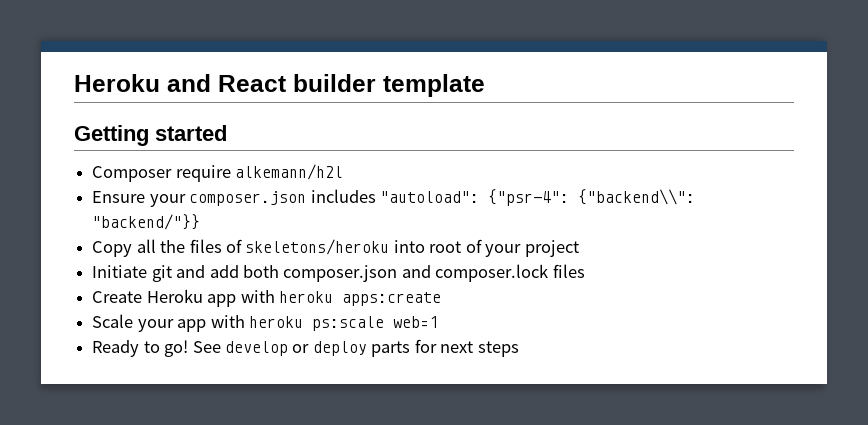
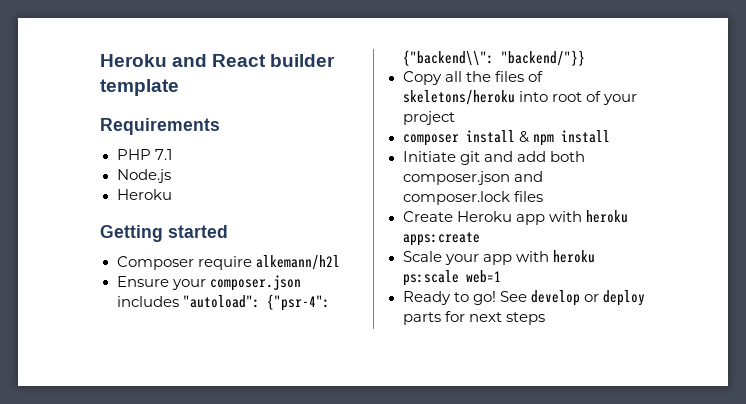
+ Requirements
+ PHP 7.1
+ Node.js
+ Heroku
+ composer install & npm install

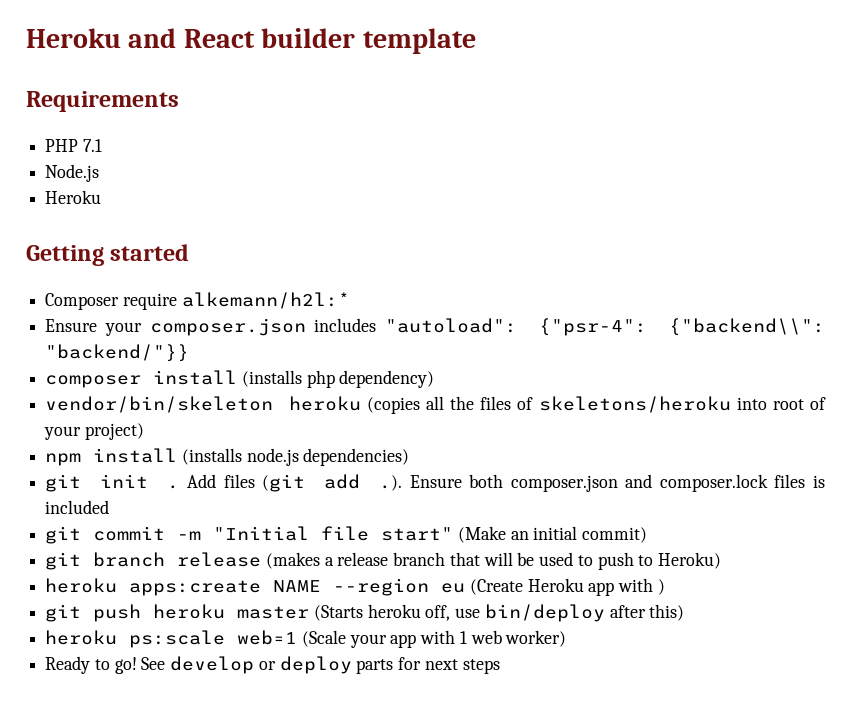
- Composer require alkemann/h2l
+ Composer require alkemann/h2l:*
- Copy all the files of skeletons/heroku into root of your project
- composer install & npm install
- Initiate git and add both composer.json and composer.lock files
- Create Heroku app with heroku apps:create
- Scale your app with heroku ps:scale web=1
+ composer install (installs php dependency)
+ vendor/bin/skeleton heroku (copies all the files of skeletons/heroku into root of your project)
+ npm install (installs node.js dependencies)
+ git init . Add files (git add .). Ensure both composer.json and composer.lock files is included
+ git commit -m "Initial file start" (Make an initial commit)
+ git branch release (makes a release branch that will be used to push to Heroku)
+ heroku apps:create NAME --region eu (Create Heroku app with )
+ git push heroku master (Starts heroku off, use bin/deploy after this)
+ heroku ps:scale web=1 (Scale your app with 1 web worker)

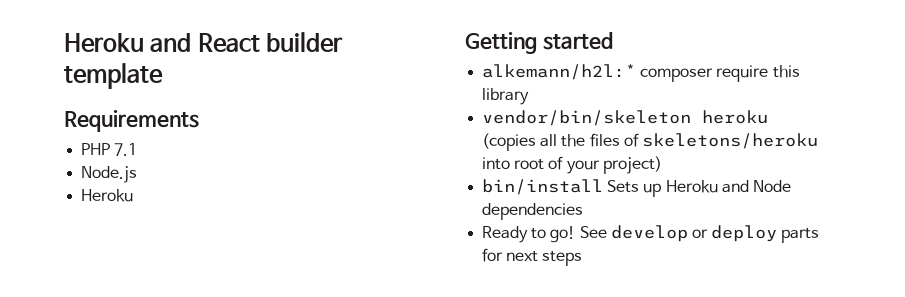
- Composer require alkemann/h2l:*
- Ensure your composer.json includes "autoload": {"psr-4": {"backend\\": "backend/"}}
- composer install (installs php dependency)
+ alkemann/h2l:* composer require this library
- npm install (installs node.js dependencies)
- git init . Add files (git add .). Ensure both composer.json and composer.lock files is included
- git commit -m "Initial file start" (Make an initial commit)
- git branch release (makes a release branch that will be used to push to Heroku)
- heroku apps:create NAME --region eu (Create Heroku app with )
- git push heroku master (Starts heroku off, use bin/deploy after this)
- heroku ps:scale web=1 (Scale your app with 1 web worker)
+ bin/install Sets up Heroku and Node dependencies

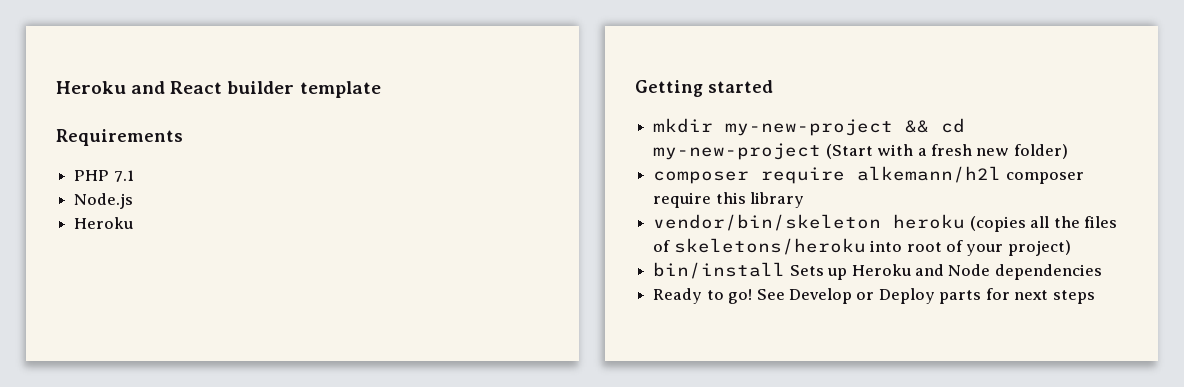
- alkemann/h2l:* composer require this library
+ mkdir my-new-project && cd my-new-project (Start with a fresh new folder)
+ composer require alkemann/h2l composer require this library
- See develop or deploy parts for next steps
+ See Develop or Deploy parts for next steps

